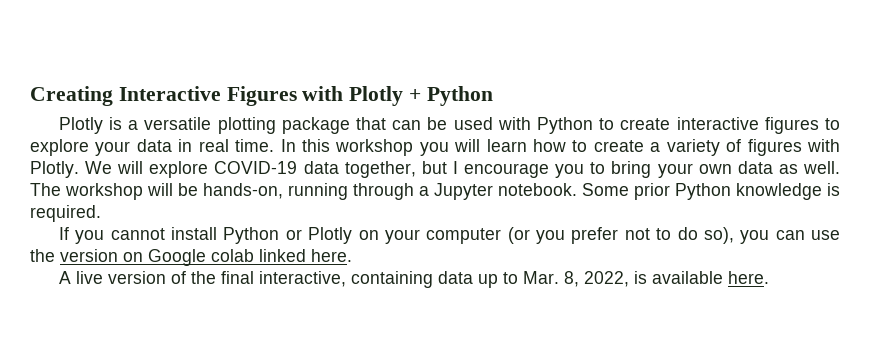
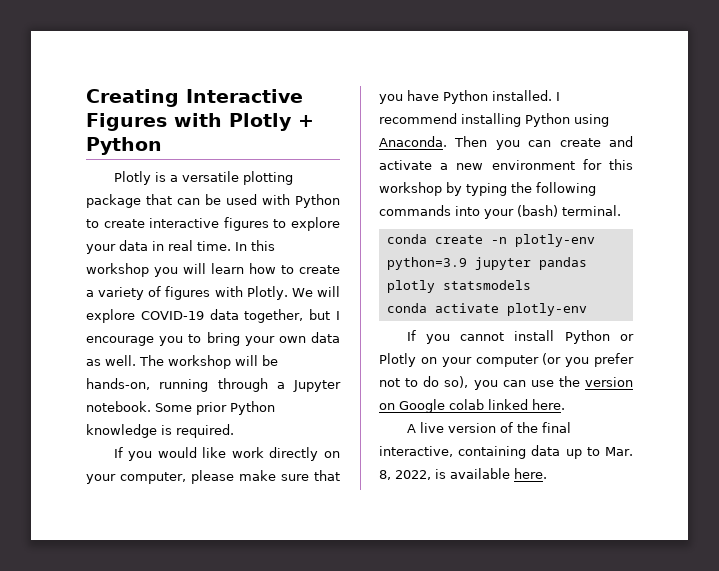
+ If you would like work directly on your computer, please make sure that you have Python installed. I recommend installing Python using Anaconda. Then you can create and activate a new environment for this workshop by typing the following commands into your (bash) terminal.
+ conda create -n plotly-env python=3.9 jupyter pandas plotly statsmodels
+ conda activate plotly-env

